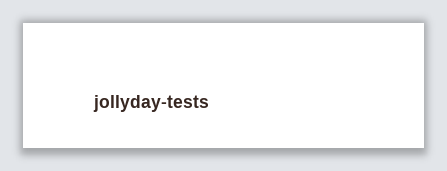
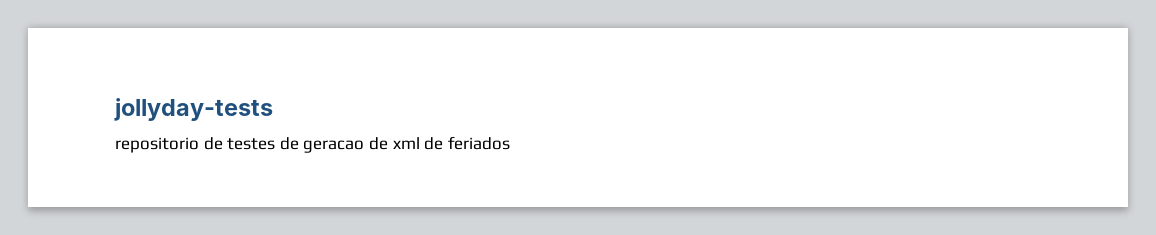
+ repositorio de testes de geracao de xml de feriados

